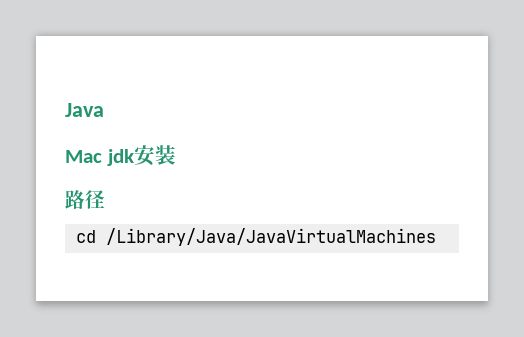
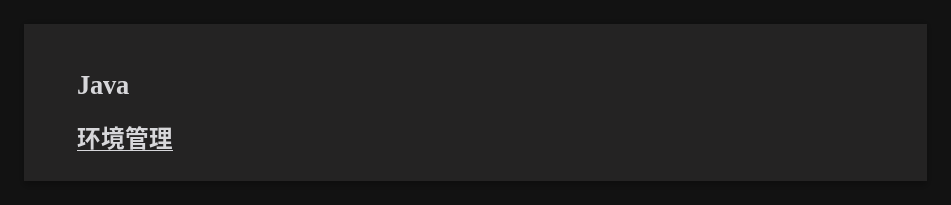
- Mac jdk安装
- 路径
- cd /Library/Java/JavaVirtualMachines
+ 环境管理

